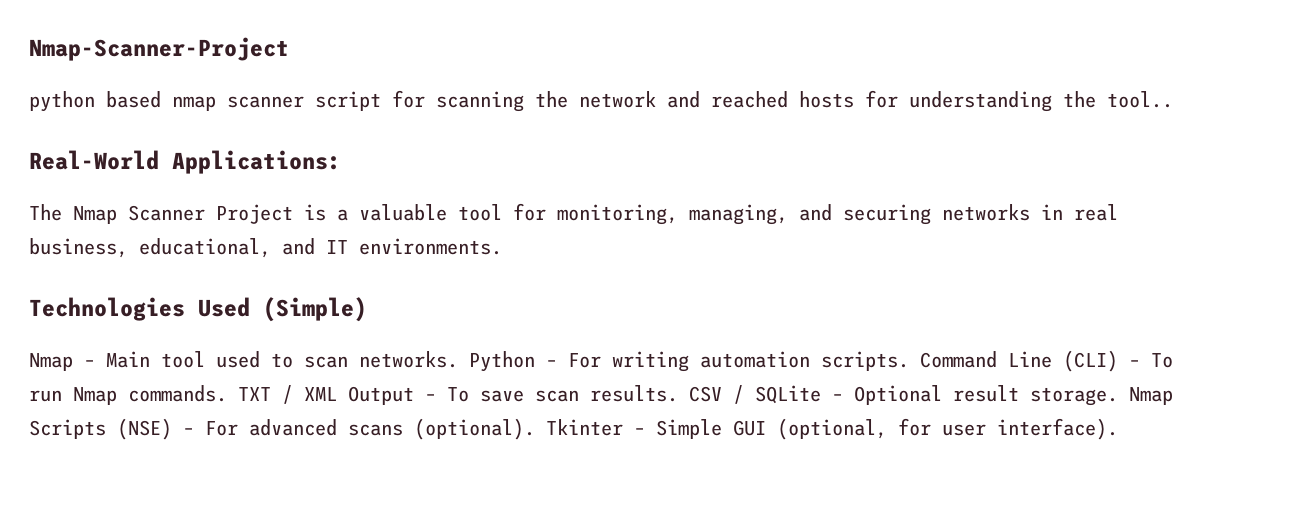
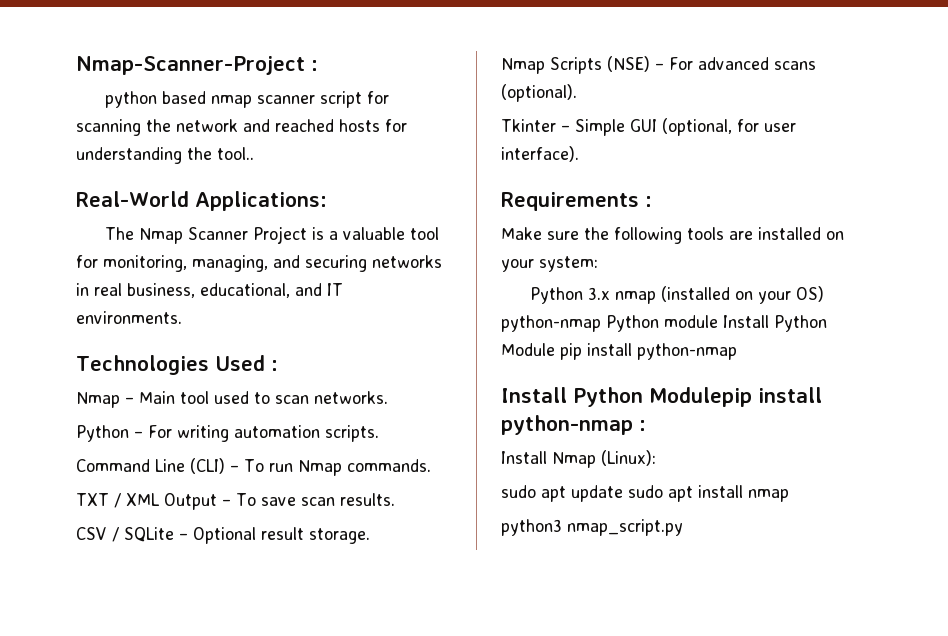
- Nmap-Scanner-Project
+ Nmap-Scanner-Project :
- Technologies Used (Simple)
+ Technologies Used :
- Nmap – Main tool used to scan networks. Python – For writing automation scripts. Command Line (CLI) – To run Nmap commands. TXT / XML Output – To save scan results. CSV / SQLite – Optional result storage. Nmap Scripts (NSE) – For advanced scans (optional). Tkinter – Simple GUI (optional, for user interface).
+ Nmap – Main tool used to scan networks.
+ Python – For writing automation scripts.
+ Command Line (CLI) – To run Nmap commands.
+ TXT / XML Output – To save scan results.
+ CSV / SQLite – Optional result storage.
+ Nmap Scripts (NSE) – For advanced scans (optional).
+ Tkinter – Simple GUI (optional, for user interface).
+ Requirements :
+ Make sure the following tools are installed on your system:
+ Python 3.x nmap (installed on your OS) python-nmap Python module Install Python Module pip install python-nmap
+ Install Python Modulepip install python-nmap :
+ Install Nmap (Linux):
+ sudo apt update sudo apt install nmap
+ python3 nmap_script.py

